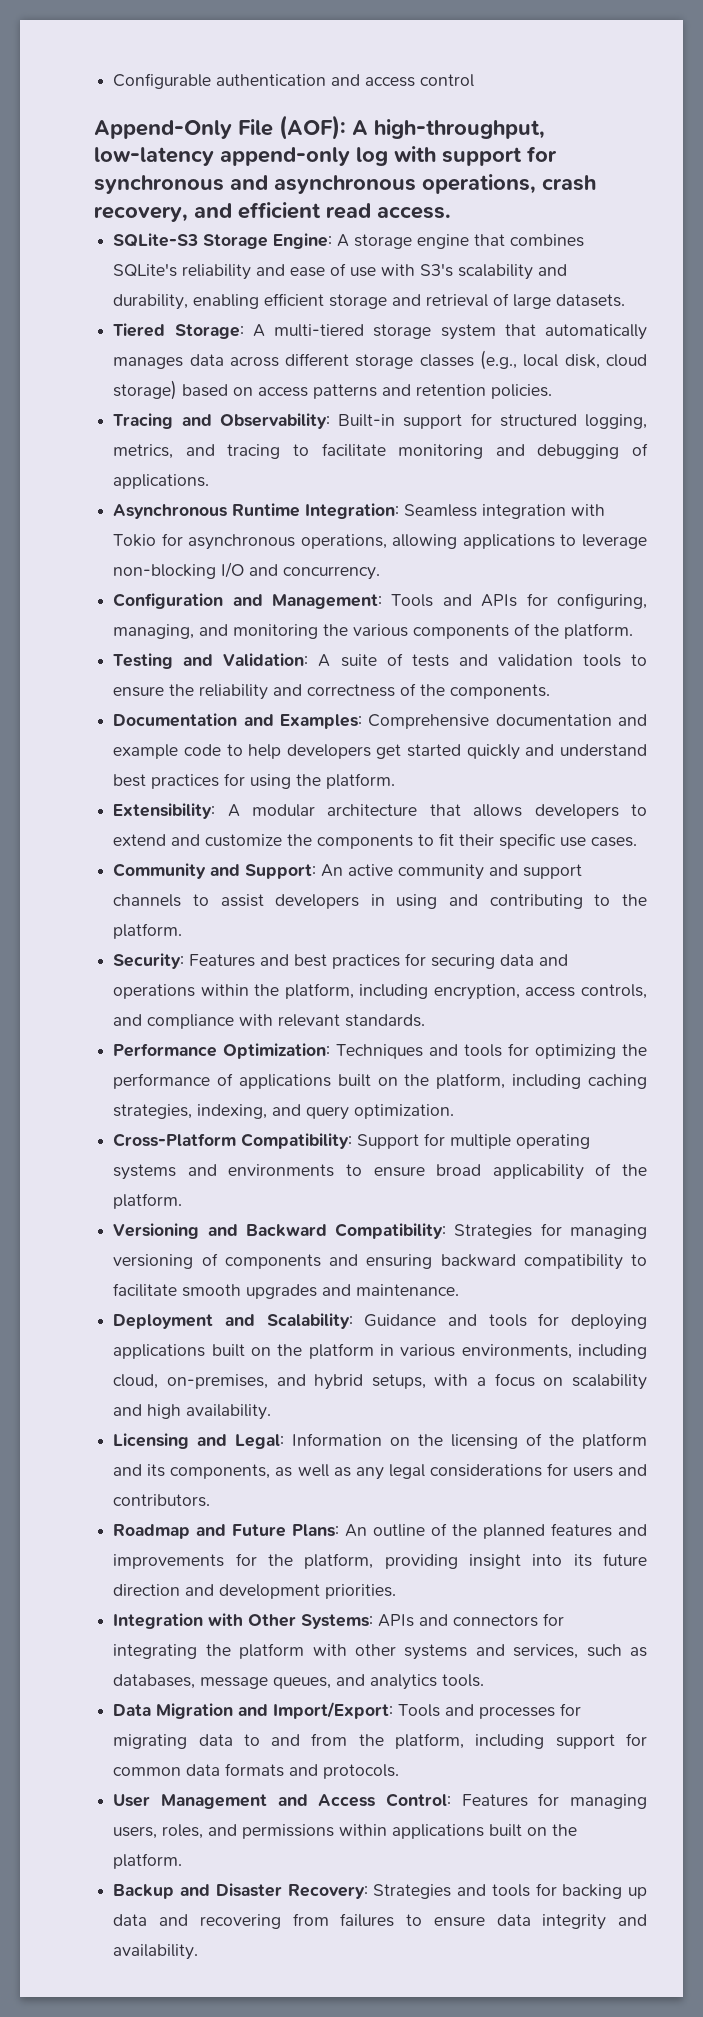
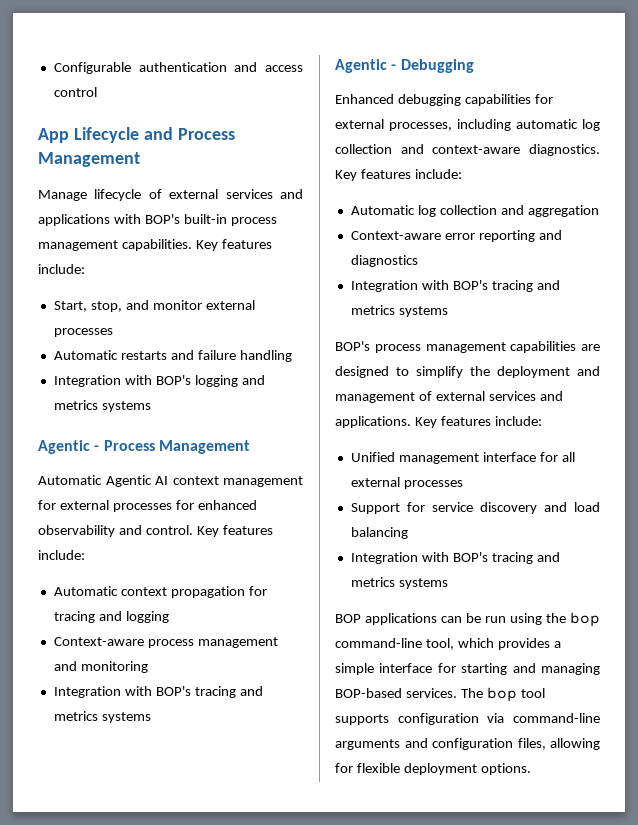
- Append-Only File (AOF): A high-throughput, low-latency append-only log with support for synchronous and asynchronous operations, crash recovery, and efficient read access.
- SQLite-S3 Storage Engine: A storage engine that combines SQLite's reliability and ease of use with S3's scalability and durability, enabling efficient storage and retrieval of large datasets.
- Tiered Storage: A multi-tiered storage system that automatically manages data across different storage classes (e.g., local disk, cloud storage) based on access patterns and retention policies.
- Tracing and Observability: Built-in support for structured logging, metrics, and tracing to facilitate monitoring and debugging of applications.
- Asynchronous Runtime Integration: Seamless integration with Tokio for asynchronous operations, allowing applications to leverage non-blocking I/O and concurrency.
- Configuration and Management: Tools and APIs for configuring, managing, and monitoring the various components of the platform.
- Testing and Validation: A suite of tests and validation tools to ensure the reliability and correctness of the components.
- Documentation and Examples: Comprehensive documentation and example code to help developers get started quickly and understand best practices for using the platform.
- Extensibility: A modular architecture that allows developers to extend and customize the components to fit their specific use cases.
- Community and Support: An active community and support channels to assist developers in using and contributing to the platform.
- Security: Features and best practices for securing data and operations within the platform, including encryption, access controls, and compliance with relevant standards.
- Performance Optimization: Techniques and tools for optimizing the performance of applications built on the platform, including caching strategies, indexing, and query optimization.
- Cross-Platform Compatibility: Support for multiple operating systems and environments to ensure broad applicability of the platform.
- Versioning and Backward Compatibility: Strategies for managing versioning of components and ensuring backward compatibility to facilitate smooth upgrades and maintenance.
- Deployment and Scalability: Guidance and tools for deploying applications built on the platform in various environments, including cloud, on-premises, and hybrid setups, with a focus on scalability and high availability.
- Licensing and Legal: Information on the licensing of the platform and its components, as well as any legal considerations for users and contributors.
- Roadmap and Future Plans: An outline of the planned features and improvements for the platform, providing insight into its future direction and development priorities.
- Integration with Other Systems: APIs and connectors for integrating the platform with other systems and services, such as databases, message queues, and analytics tools.
- Data Migration and Import/Export: Tools and processes for migrating data to and from the platform, including support for common data formats and protocols.
- User Management and Access Control: Features for managing users, roles, and permissions within applications built on the platform.
- Backup and Disaster Recovery: Strategies and tools for backing up data and recovering from failures to ensure data integrity and availability.
+ App Lifecycle and Process Management
+ Manage lifecycle of external services and applications with BOP's built-in process management capabilities. Key features include:
+ Start, stop, and monitor external processes
+ Automatic restarts and failure handling
+ Integration with BOP's logging and metrics systems
+ Agentic - Process Management
+ Automatic Agentic AI context management for external processes for enhanced observability and control. Key features include:
+ Automatic context propagation for tracing and logging
+ Context-aware process management and monitoring
+ Integration with BOP's tracing and metrics systems
+ Agentic - Debugging
+ Enhanced debugging capabilities for external processes, including automatic log collection and context-aware diagnostics. Key features include:
+ Automatic log collection and aggregation
+ Context-aware error reporting and diagnostics
+ Integration with BOP's tracing and metrics systems
+ BOP's process management capabilities are designed to simplify the deployment and management of external services and applications. Key features include:
+ Unified management interface for all external processes
+ Support for service discovery and load balancing
+ Integration with BOP's tracing and metrics systems
+ BOP applications can be run using the bop command-line tool, which provides a simple interface for starting and managing BOP-based services. The bop tool supports configuration via command-line arguments and configuration files, allowing for flexible deployment options.

